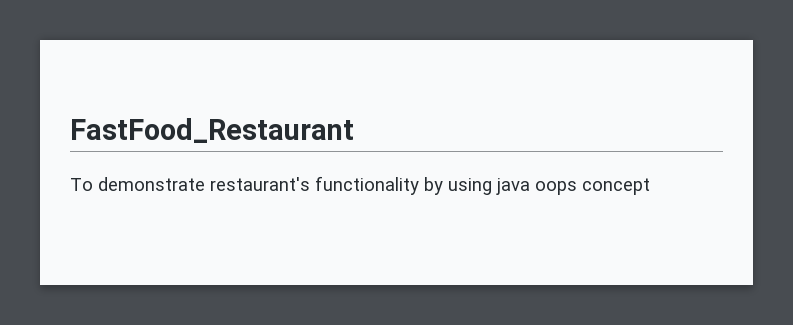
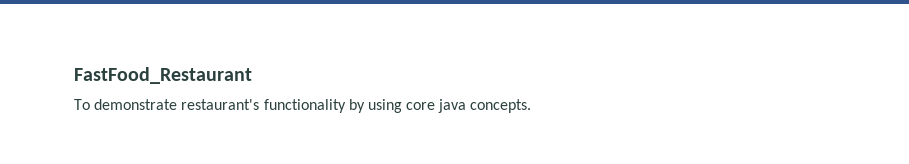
- To demonstrate restaurant's functionality by using java oops concept
+ To demonstrate restaurant's functionality by using core java concepts.

